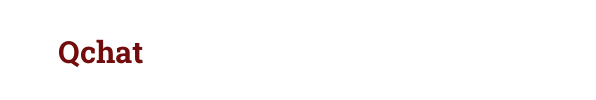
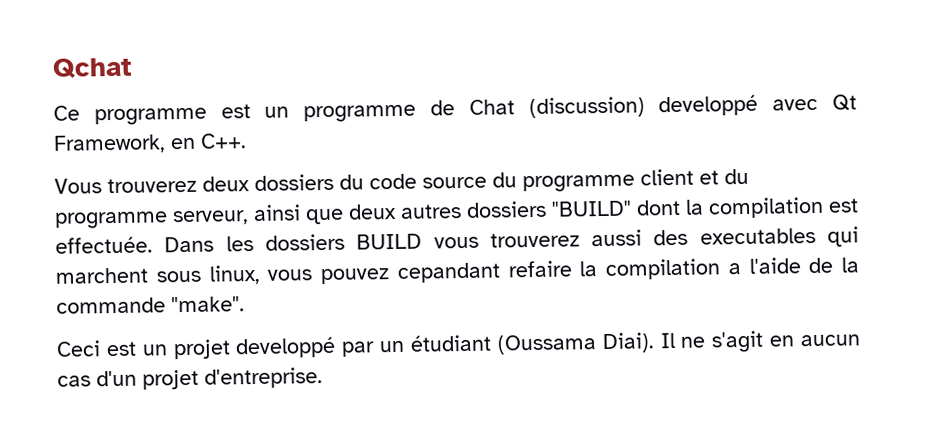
+ Ce programme est un programme de Chat (discussion) developpé avec Qt Framework, en C++.
+ Vous trouverez deux dossiers du code source du programme client et du programme serveur, ainsi que deux autres dossiers "BUILD" dont la compilation est effectuée. Dans les dossiers BUILD vous trouverez aussi des executables qui marchent sous linux, vous pouvez cepandant refaire la compilation a l'aide de la commande "make".
+ Ceci est un projet developpé par un étudiant (Oussama Diai). Il ne s'agit en aucun cas d'un projet d'entreprise.

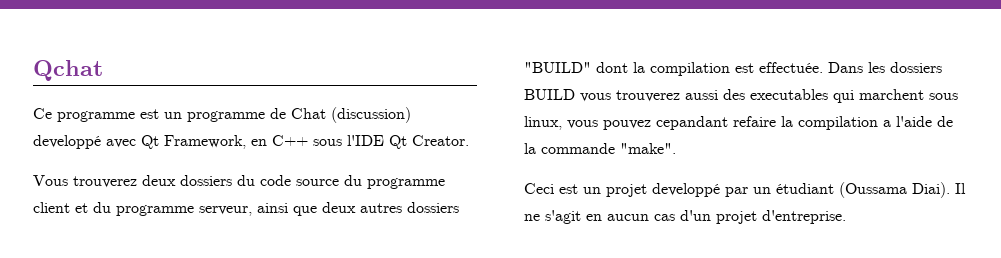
- Ce programme est un programme de Chat (discussion) developpé avec Qt Framework, en C++.
+ Ce programme est un programme de Chat (discussion) developpé avec Qt Framework, en C++ sous l'IDE Qt Creator.

